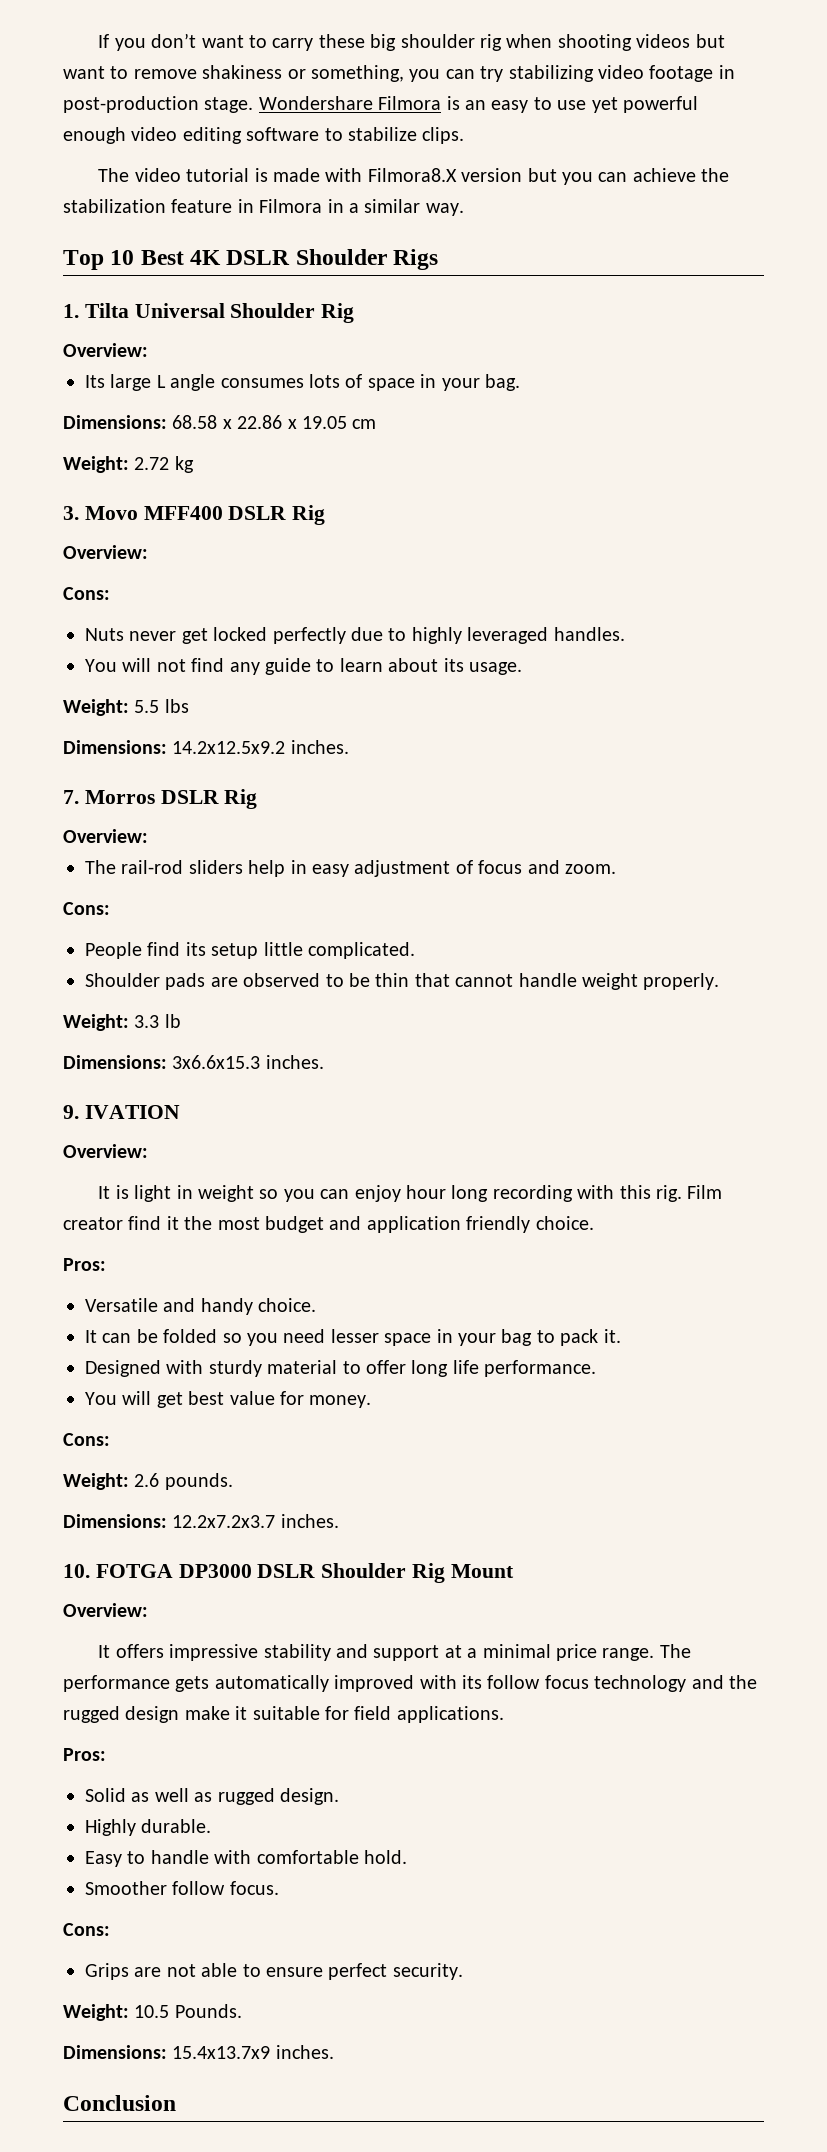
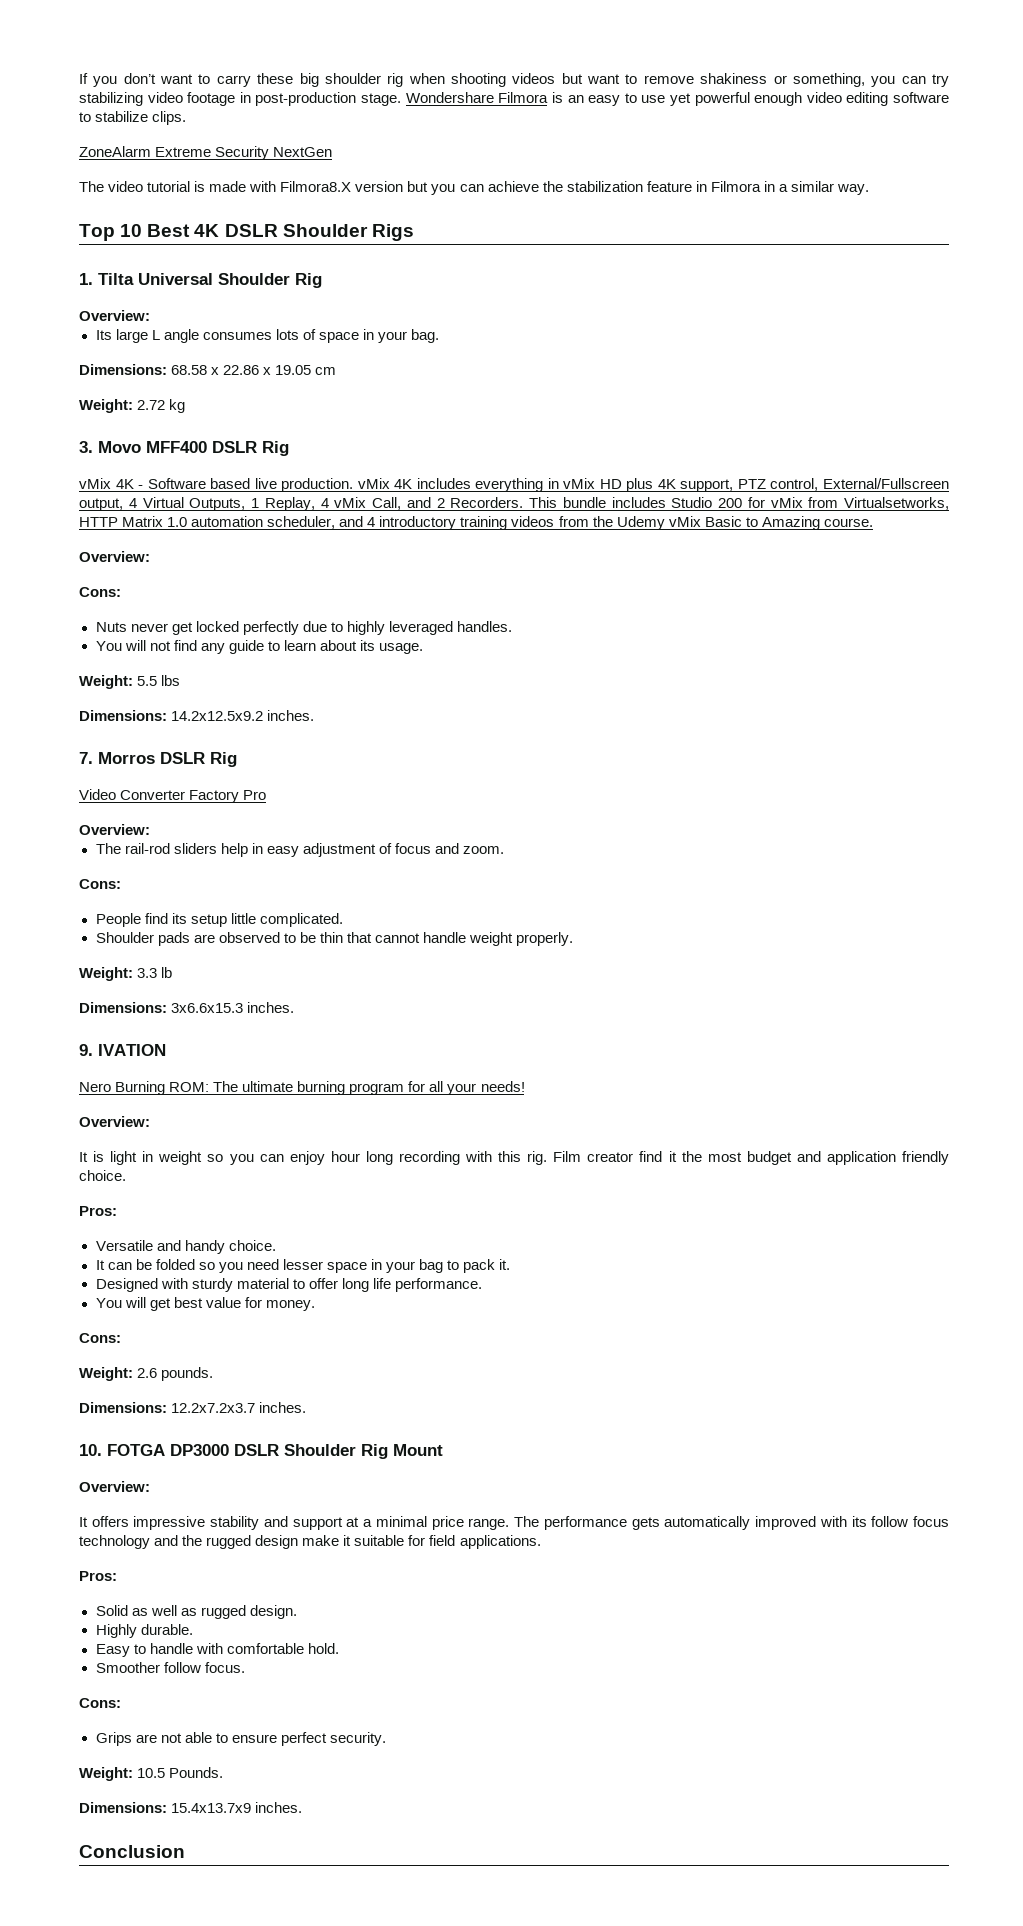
+ ZoneAlarm Extreme Security NextGen
+ vMix 4K - Software based live production. vMix 4K includes everything in vMix HD plus 4K support, PTZ control, External/Fullscreen output, 4 Virtual Outputs, 1 Replay, 4 vMix Call, and 2 Recorders. This bundle includes Studio 200 for vMix from Virtualsetworks, HTTP Matrix 1.0 automation scheduler, and 4 introductory training videos from the Udemy vMix Basic to Amazing course.
+ Video Converter Factory Pro
+ Nero Burning ROM: The ultimate burning program for all your needs!

